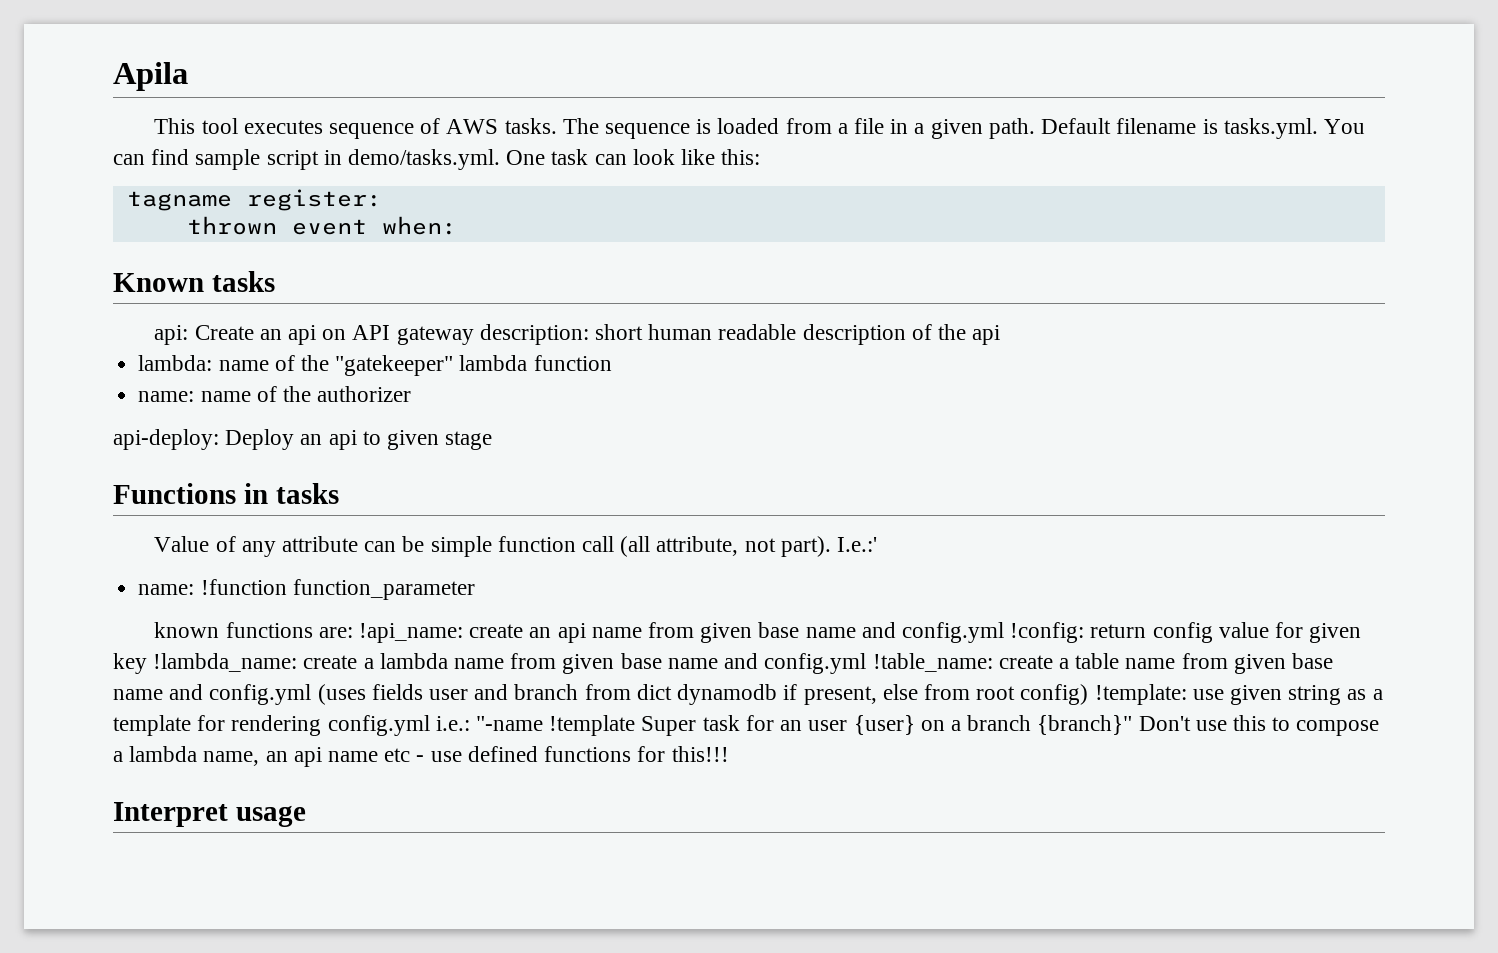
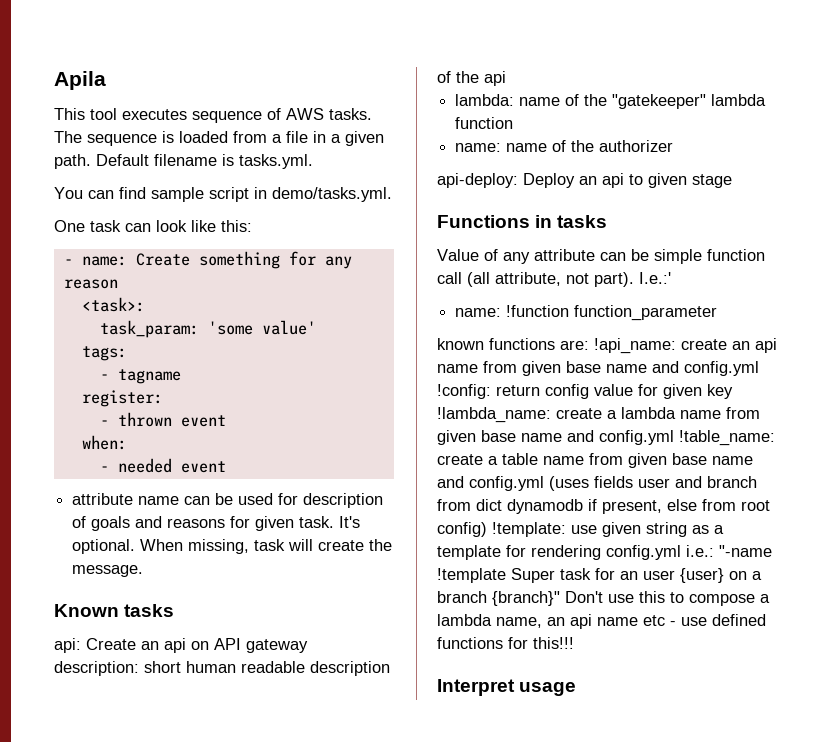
- Default filename is tasks.yml. You can find sample script in demo/tasks.yml. One task can look like this:
+ Default filename is tasks.yml.
+ You can find sample script in demo/tasks.yml.
+ One task can look like this:
- tagname register:
+ - name: Create something for any reason
+ <task>:
+ task_param: 'some value'
+ tags:
+ - tagname
+ register:
- thrown event when:
+ - thrown event
+ when:
+ - needed event
+ attribute name can be used for description of goals and reasons for given task. It's optional. When missing, task will create the message.

